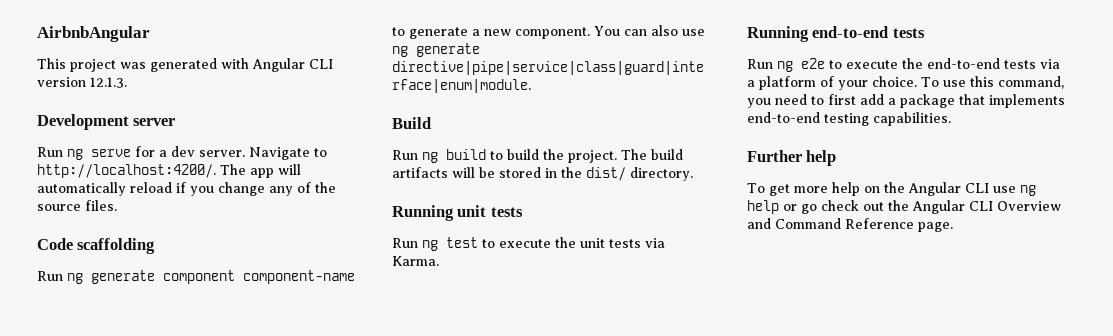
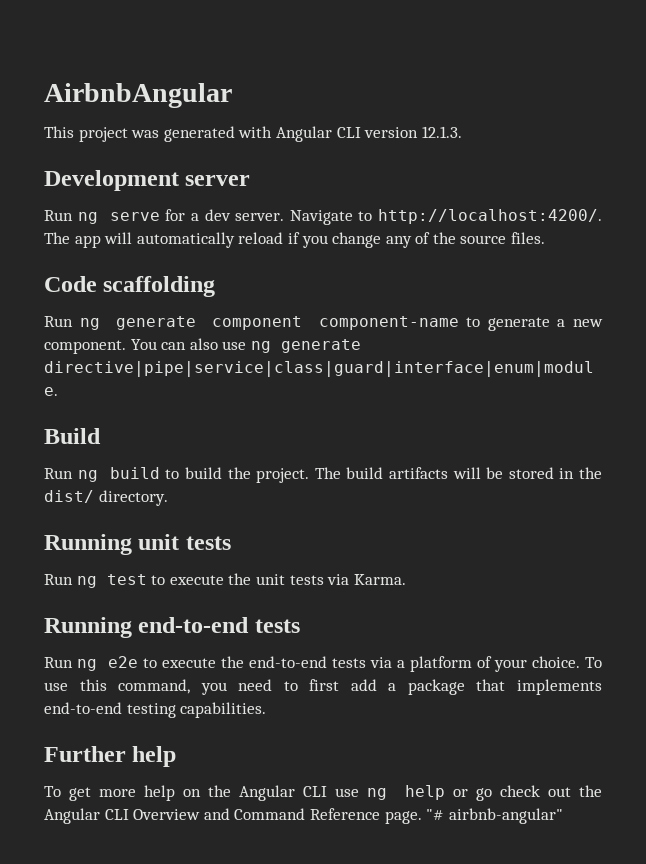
+ "# airbnb-angular"

